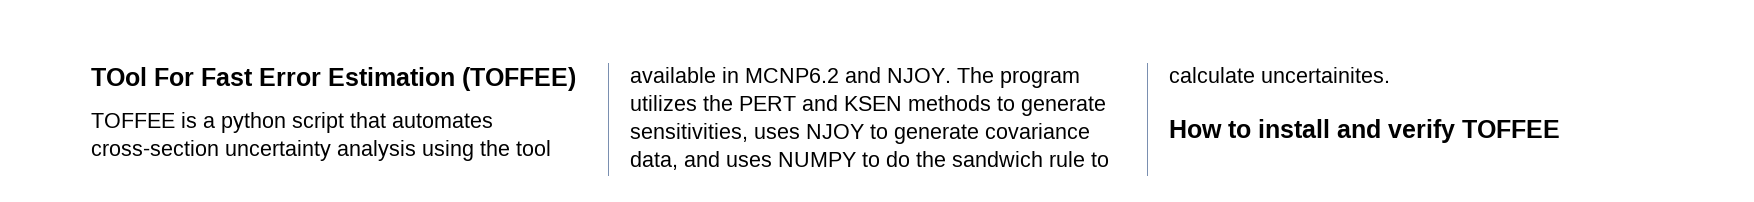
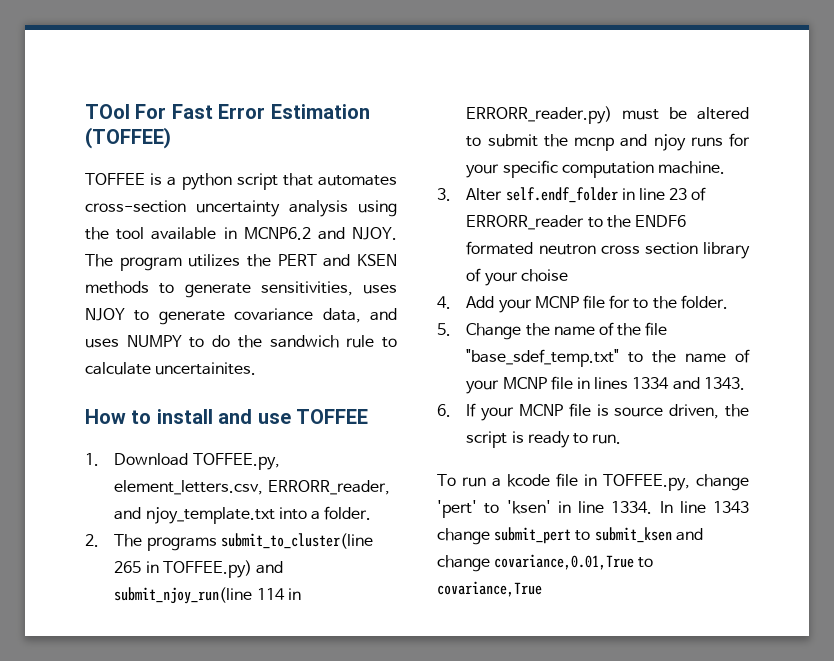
- How to install and verify TOFFEE
+ How to install and use TOFFEE
+ 1. Download TOFFEE.py, element_letters.csv, ERRORR_reader, and njoy_template.txt into a folder.
+ 2. The programs submit_to_cluster(line 265 in TOFFEE.py) and submit_njoy_run(line 114 in ERRORR_reader.py) must be altered to submit the mcnp and njoy runs for your specific computation machine.
+ 3. Alter self.endf_folder in line 23 of ERRORR_reader to the ENDF6 formated neutron cross section library of your choise
+ 4. Add your MCNP file for to the folder.
+ 5. Change the name of the file "base_sdef_temp.txt" to the name of your MCNP file in lines 1334 and 1343.
+ 6. If your MCNP file is source driven, the script is ready to run.
+ To run a kcode file in TOFFEE.py, change 'pert' to 'ksen' in line 1334. In line 1343 change submit_pert to submit_ksen and change covariance,0.01,True to covariance,True

